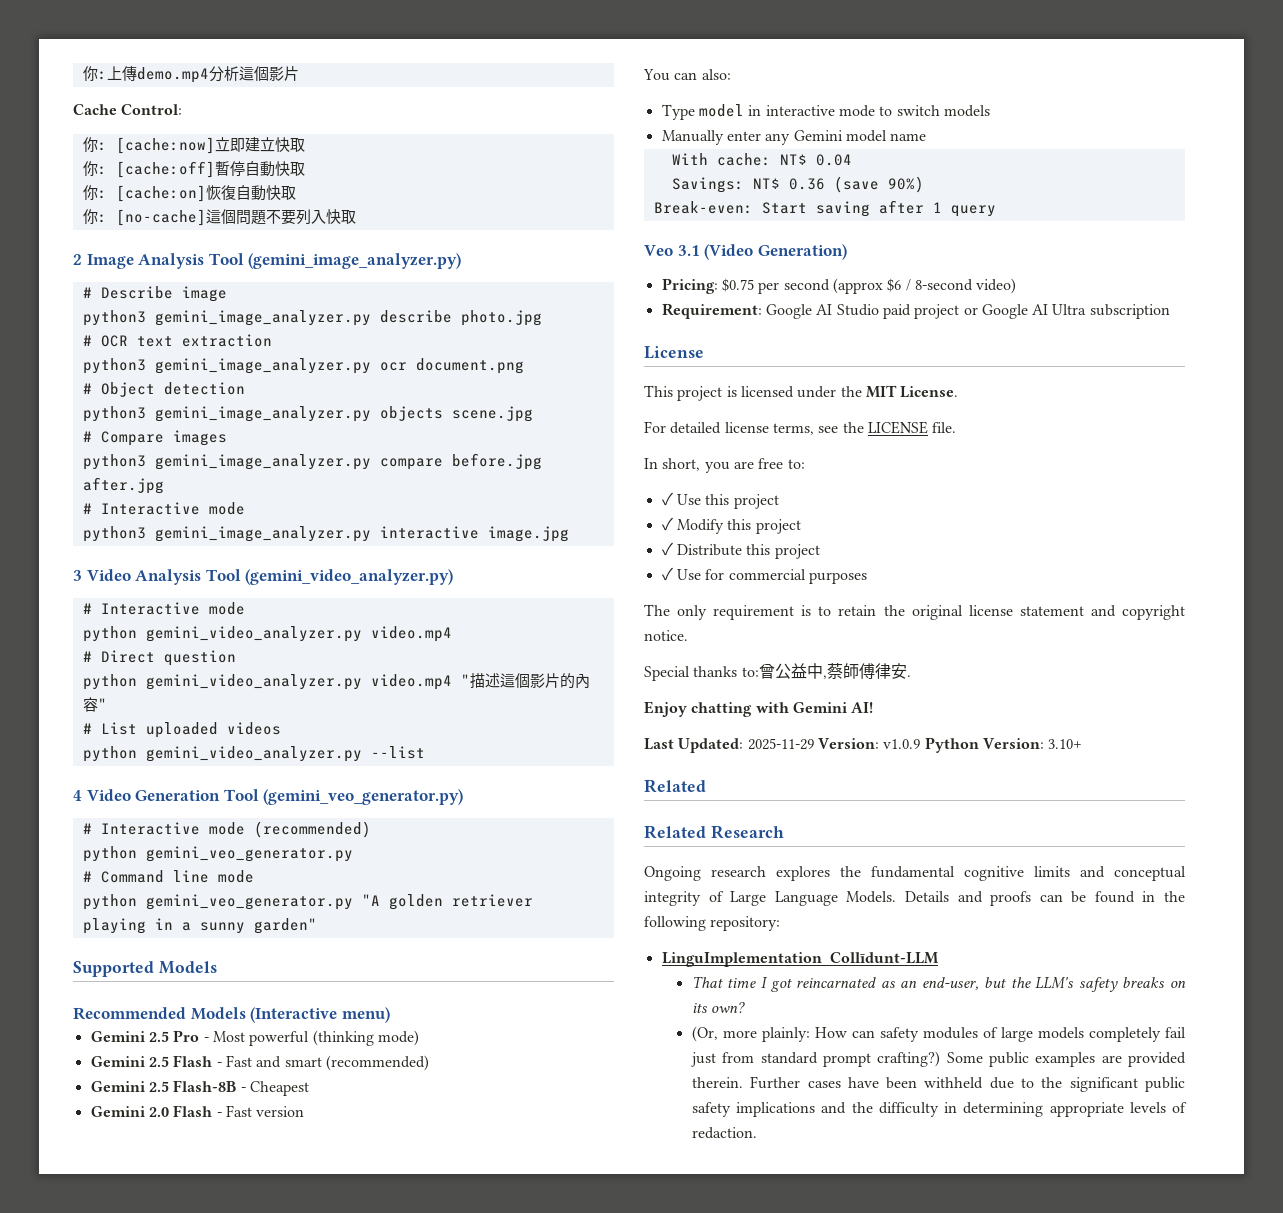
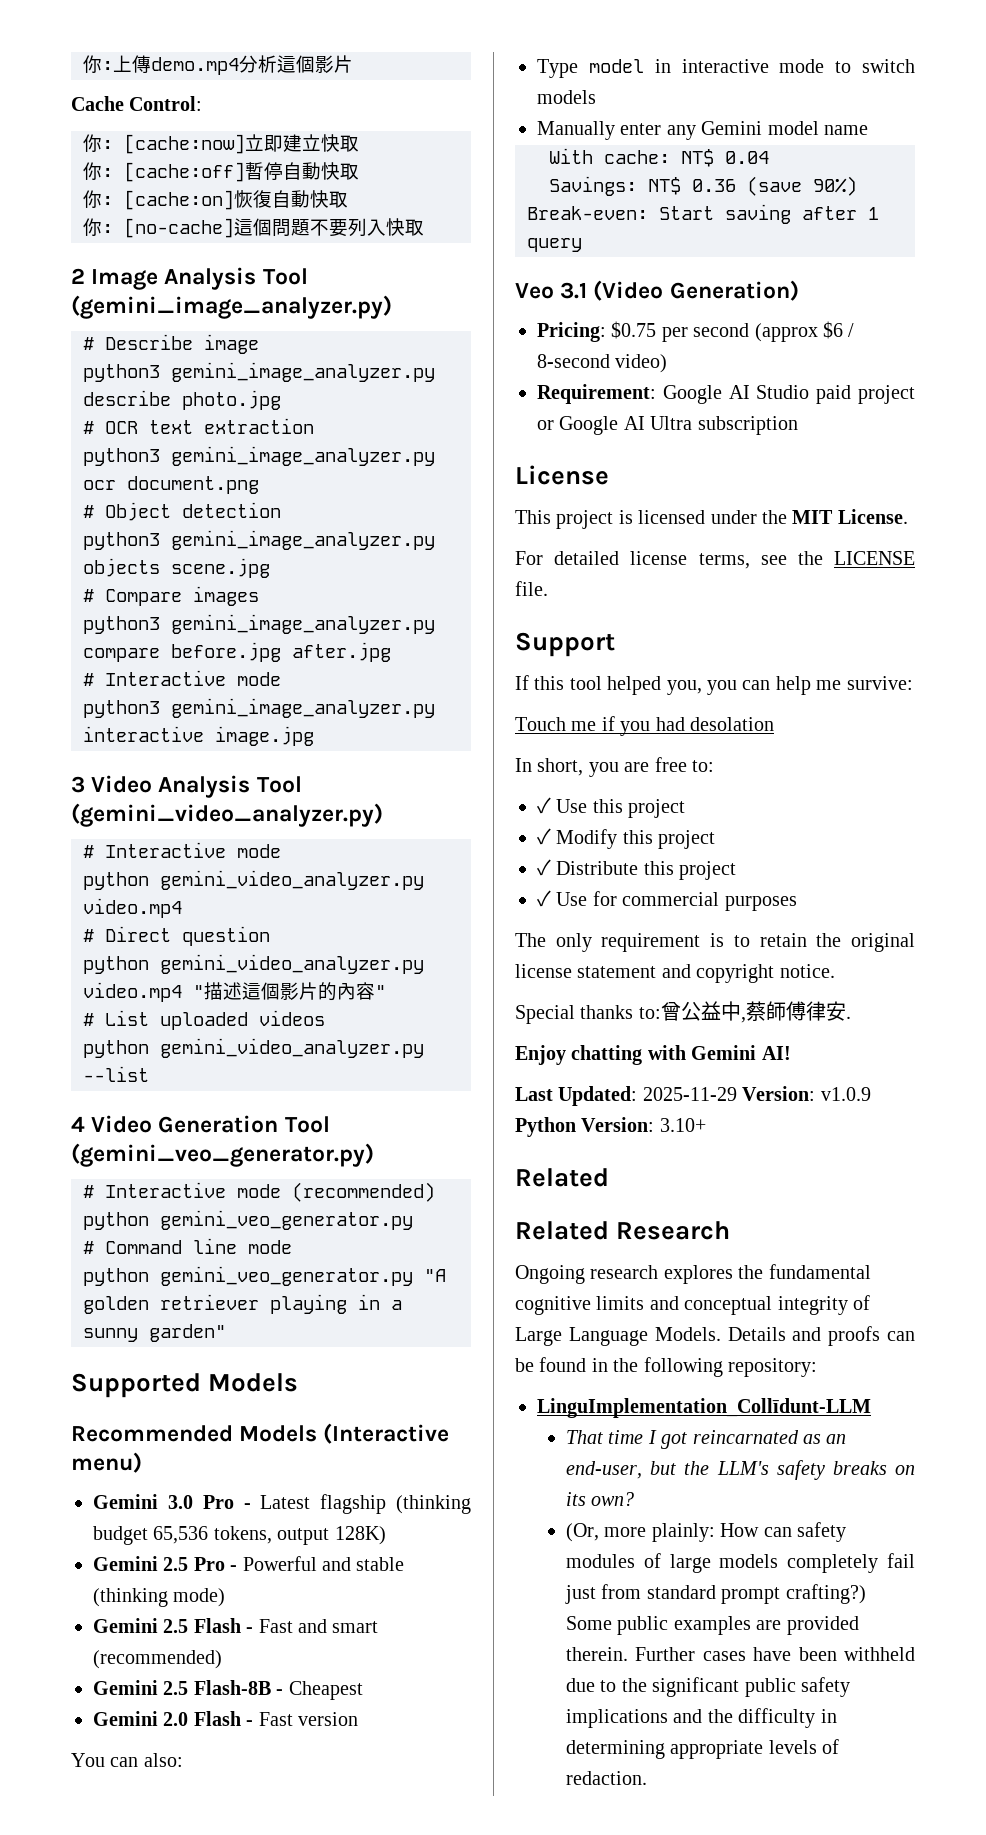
+ Gemini 3.0 Pro - Latest flagship (thinking budget 65,536 tokens, output 128K)
- Gemini 2.5 Pro - Most powerful (thinking mode)
+ Gemini 2.5 Pro - Powerful and stable (thinking mode)
+ Support
+ If this tool helped you, you can help me survive:
+ Touch me if you had desolation

